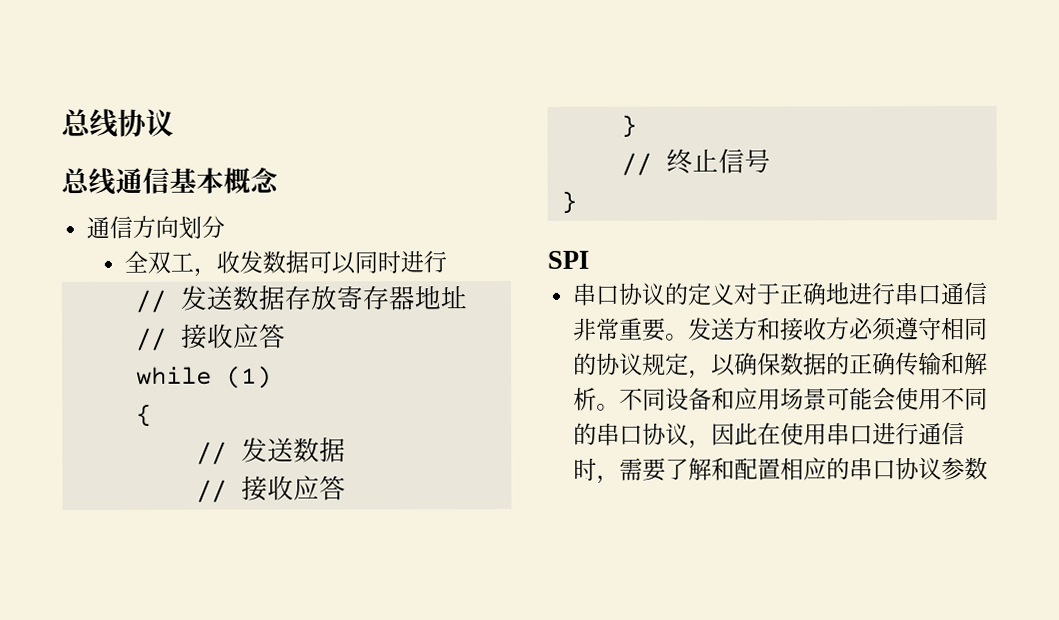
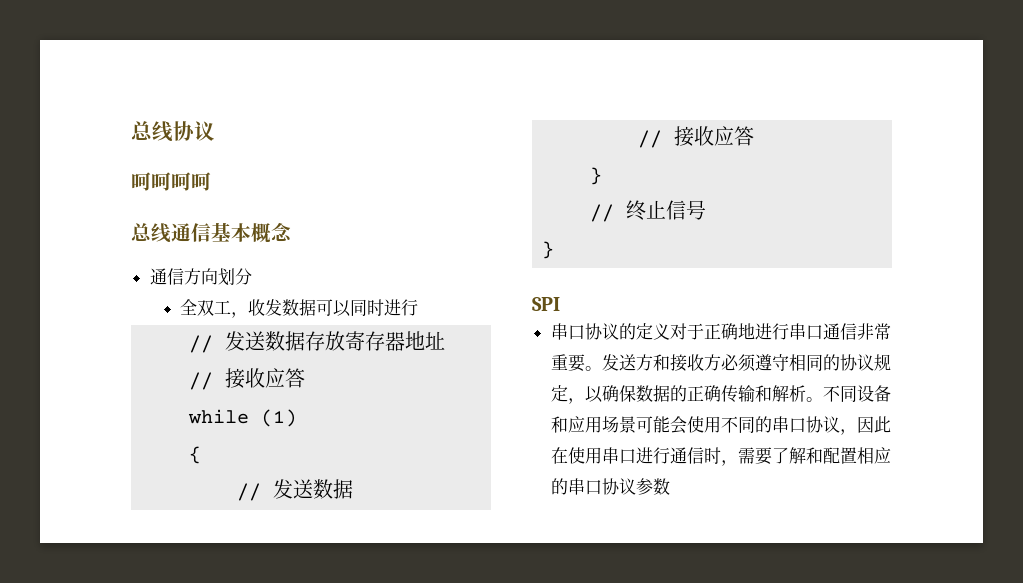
+ 呵呵呵呵

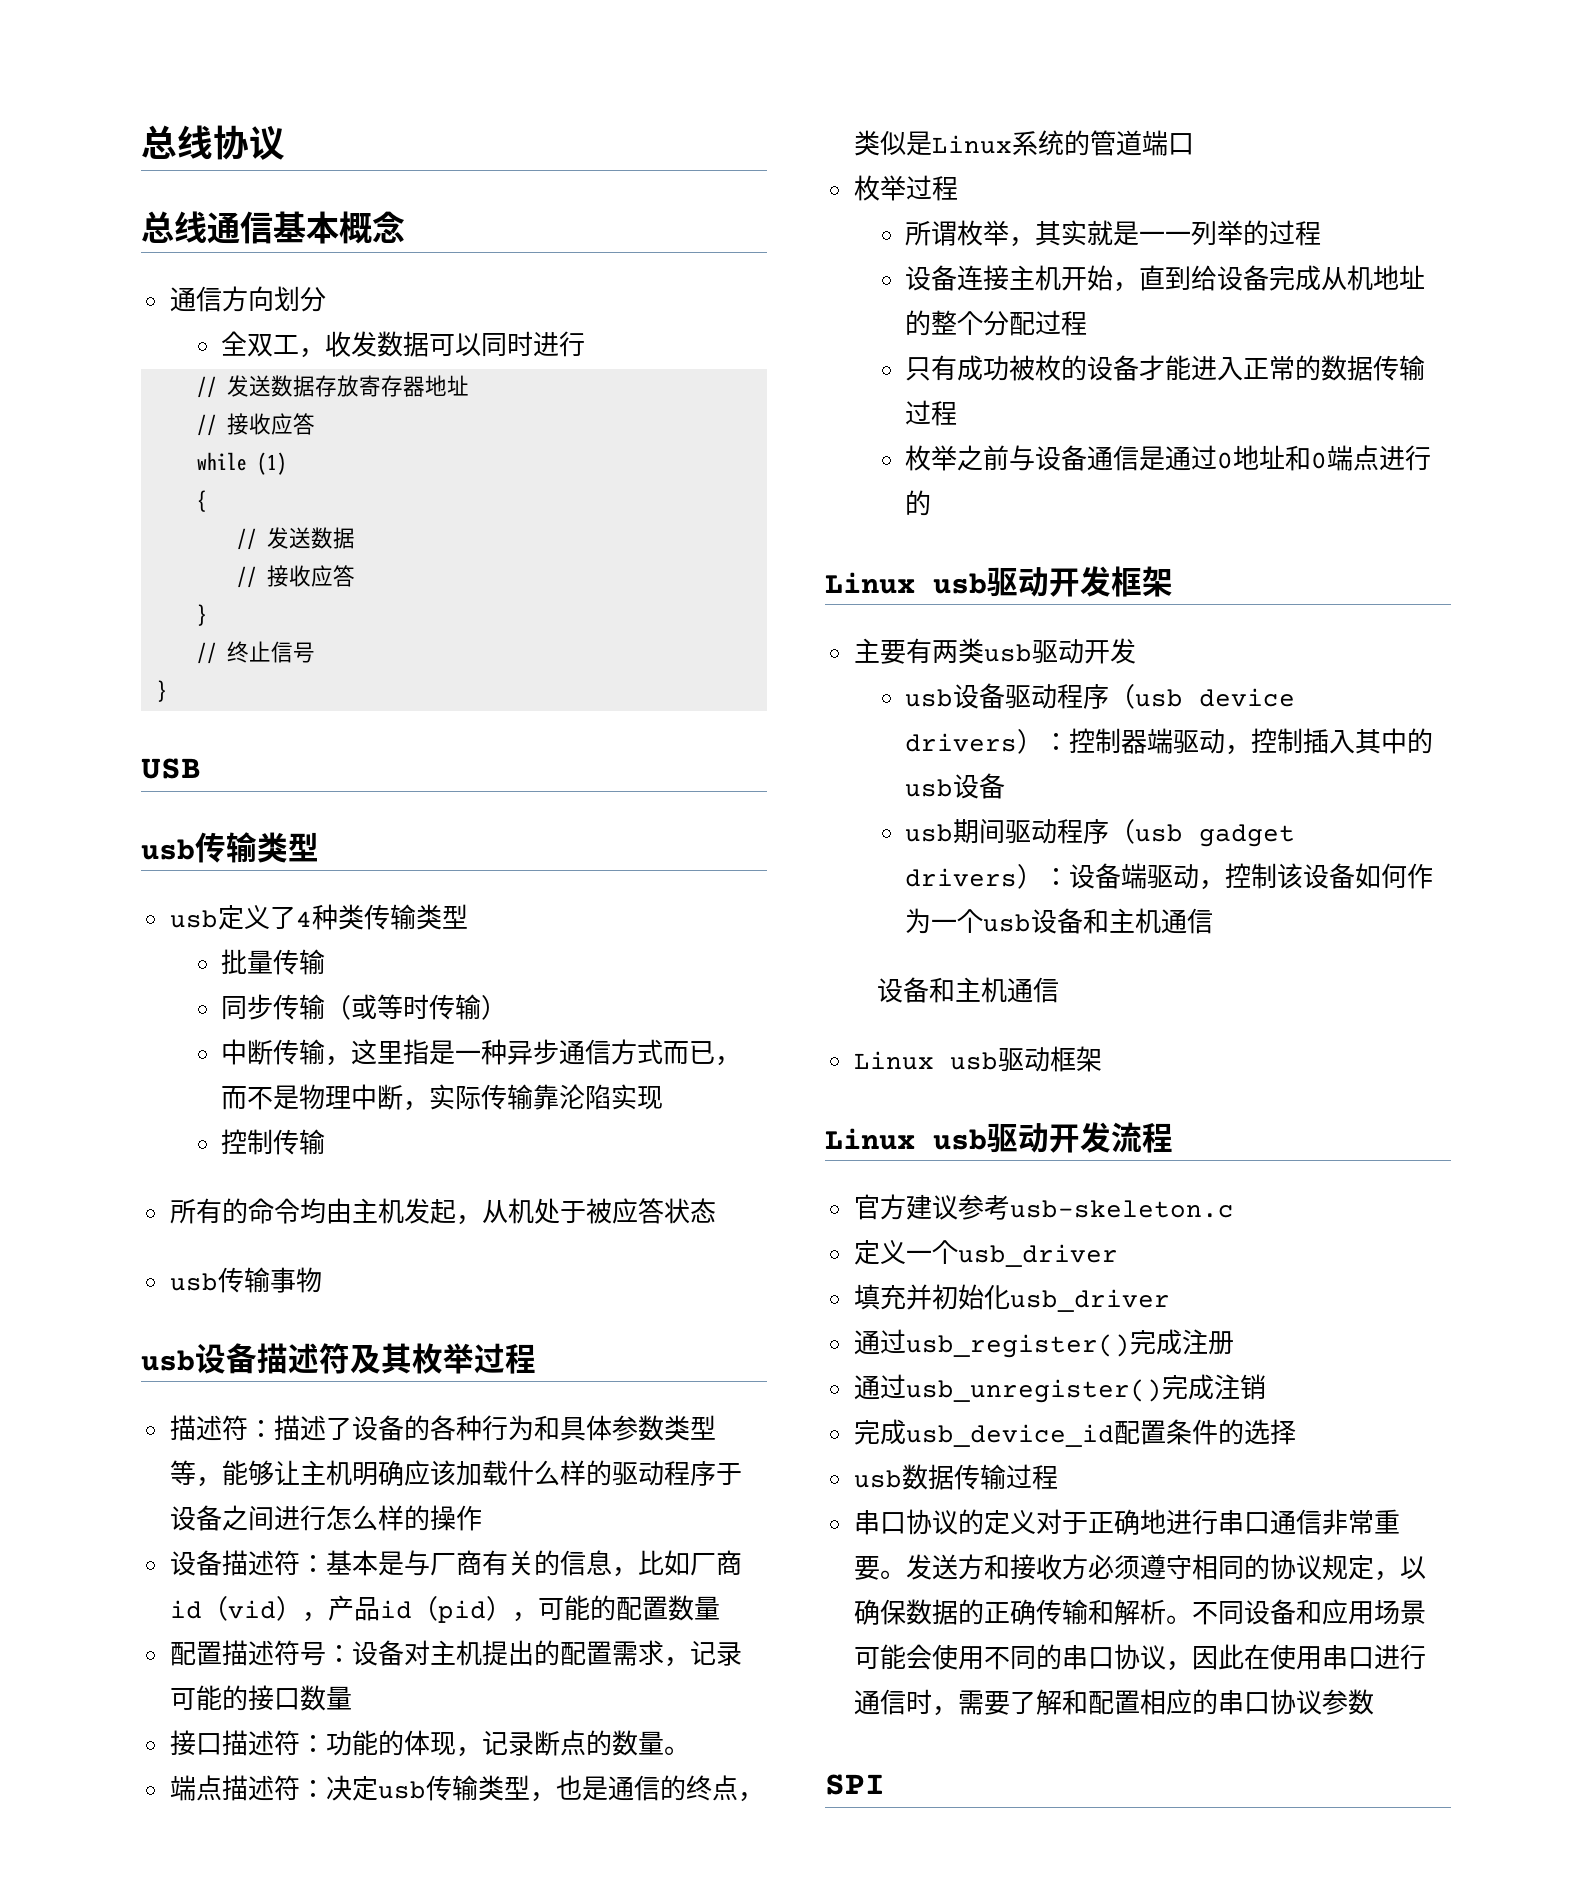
- 呵呵呵呵
- SPI
+ USB
+ usb传输类型
+ usb定义了4种类传输类型
+ 批量传输
+ 同步传输（或等时传输）
+ 中断传输，这里指是一种异步通信方式而已，而不是物理中断，实际传输靠沦陷实现
+ 控制传输
+ 所有的命令均由主机发起，从机处于被应答状态
+ usb传输事物
+ usb设备描述符及其枚举过程
+ 描述符：描述了设备的各种行为和具体参数类型等，能够让主机明确应该加载什么样的驱动程序于设备之间进行怎么样的操作
+ 设备描述符：基本是与厂商有关的信息，比如厂商id（vid），产品id（pid），可能的配置数量
+ 配置描述符号：设备对主机提出的配置需求，记录可能的接口数量
+ 接口描述符：功能的体现，记录断点的数量。
+ 端点描述符：决定usb传输类型，也是通信的终点，类似是Linux系统的管道端口
+ 枚举过程
+ 所谓枚举，其实就是一一列举的过程
+ 设备连接主机开始，直到给设备完成从机地址的整个分配过程
+ 只有成功被枚的设备才能进入正常的数据传输过程
+ 枚举之前与设备通信是通过0地址和0端点进行的
+ Linux usb驱动开发框架
+ 主要有两类usb驱动开发
+ usb设备驱动程序（usb device drivers）：控制器端驱动，控制插入其中的usb设备
+ usb期间驱动程序（usb gadget drivers）：设备端驱动，控制该设备如何作为一个usb设备和主机通信
+ 设备和主机通信
+ Linux usb驱动框架
+ Linux usb驱动开发流程
+ 官方建议参考usb-skeleton.c
+ 定义一个usb_driver
+ 填充并初始化usb_driver
+ 通过usb_register()完成注册
+ 通过usb_unregister()完成注销
+ 完成usb_device_id配置条件的选择
+ usb数据传输过程
+ SPI

